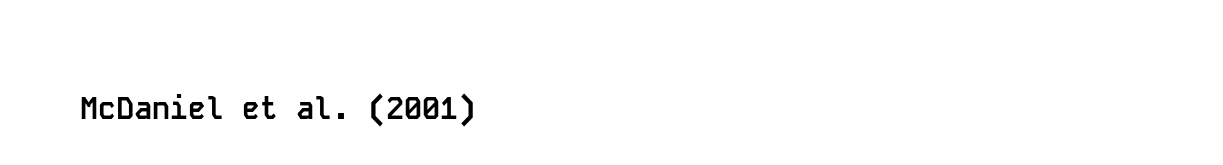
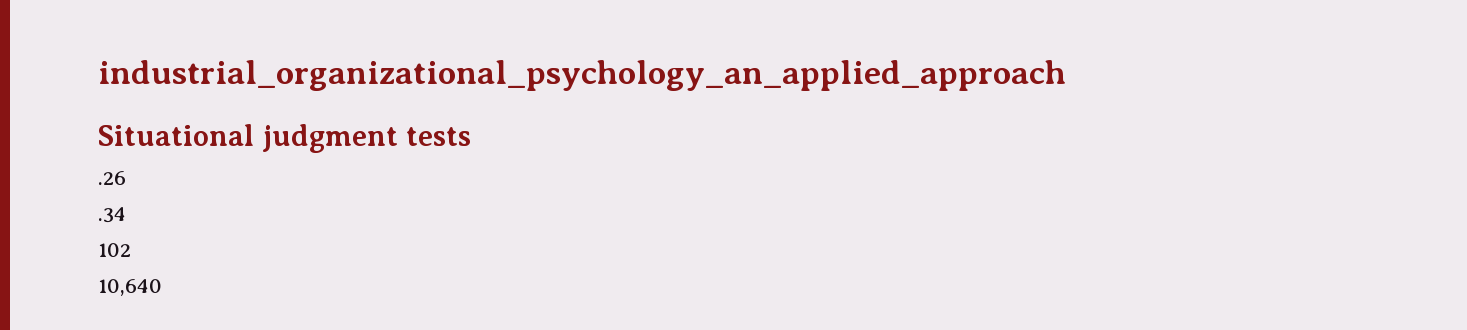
- McDaniel et al. (2001)
+ industrial_organizational_psychology_an_applied_approach
+ Situational judgment tests
+ .26
+ .34
+ 102
+ 10,640

